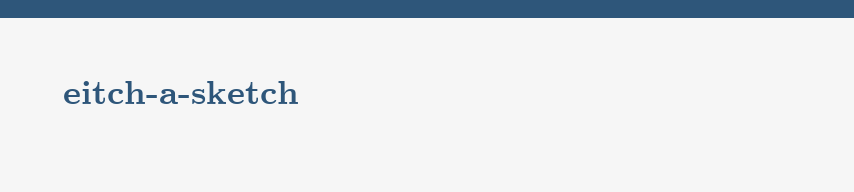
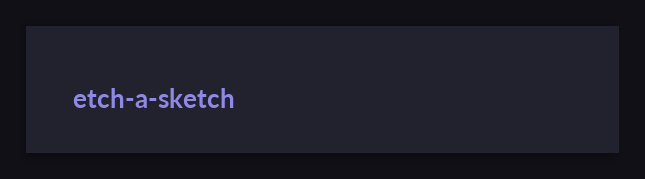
- eitch-a-sketch
+ etch-a-sketch

